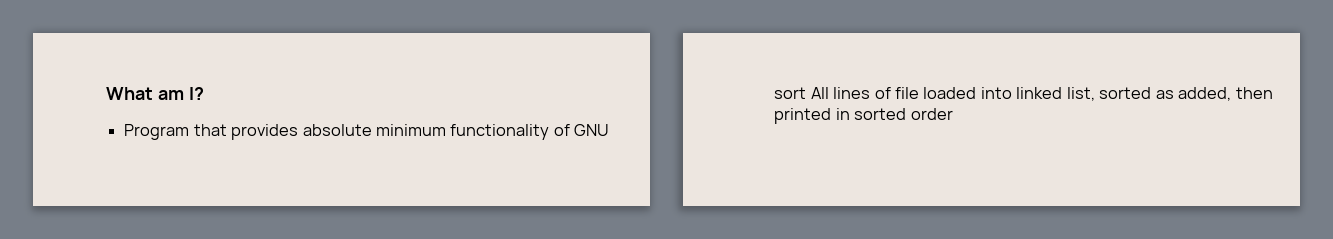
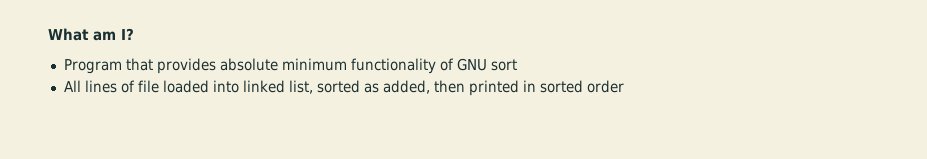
- Program that provides absolute minimum functionality of GNU sort All lines of file loaded into linked list, sorted as added, then printed in sorted order
+ Program that provides absolute minimum functionality of GNU sort
+ All lines of file loaded into linked list, sorted as added, then printed in sorted order

